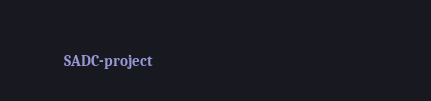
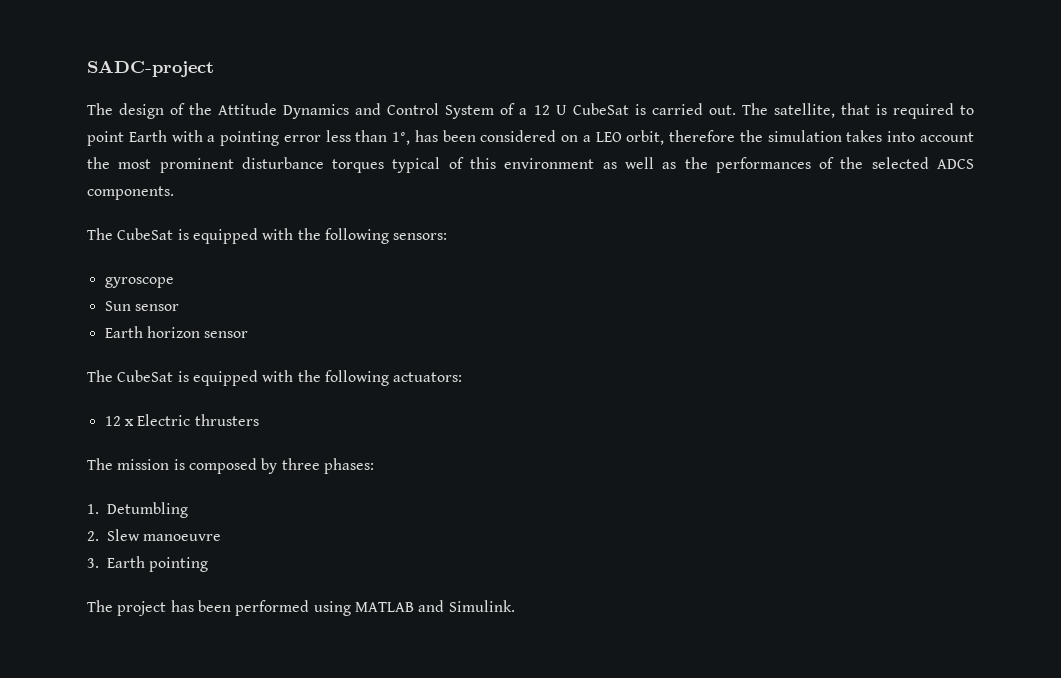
+ The design of the Attitude Dynamics and Control System of a 12 U CubeSat is carried out. The satellite, that is required to point Earth with a pointing error less than 1°, has been considered on a LEO orbit, therefore the simulation takes into account the most prominent disturbance torques typical of this environment as well as the performances of the selected ADCS components.
+ The CubeSat is equipped with the following sensors:
+ gyroscope
+ Sun sensor
+ Earth horizon sensor
+ The CubeSat is equipped with the following actuators:
+ 12 x Electric thrusters
+ The mission is composed by three phases:
+ 1. Detumbling
+ 2. Slew manoeuvre
+ 3. Earth pointing
+ The project has been performed using MATLAB and Simulink.

